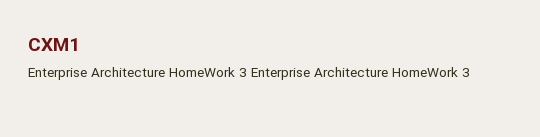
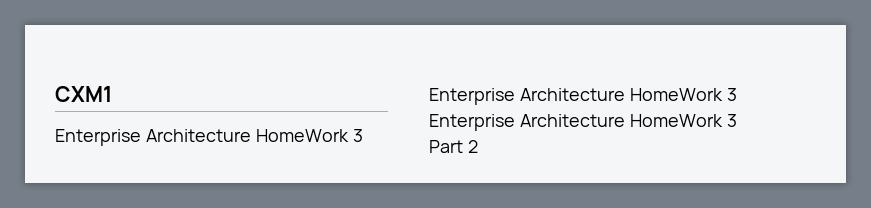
- Enterprise Architecture HomeWork 3 Enterprise Architecture HomeWork 3
+ Enterprise Architecture HomeWork 3 Enterprise Architecture HomeWork 3 Enterprise Architecture HomeWork 3 Part 2

